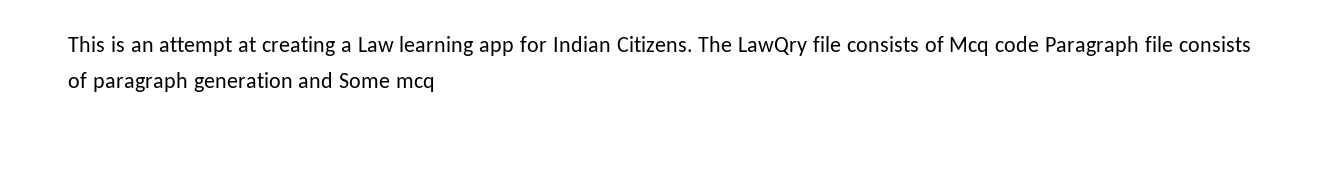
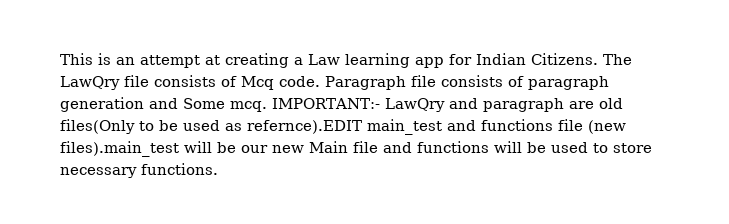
- The LawQry file consists of Mcq code Paragraph file consists of paragraph generation and Some mcq
+ The LawQry file consists of Mcq code. Paragraph file consists of paragraph generation and Some mcq. IMPORTANT:- LawQry and paragraph are old files(Only to be used as refernce).EDIT main_test and functions file (new files).main_test will be our new Main file and functions will be used to store necessary functions.

